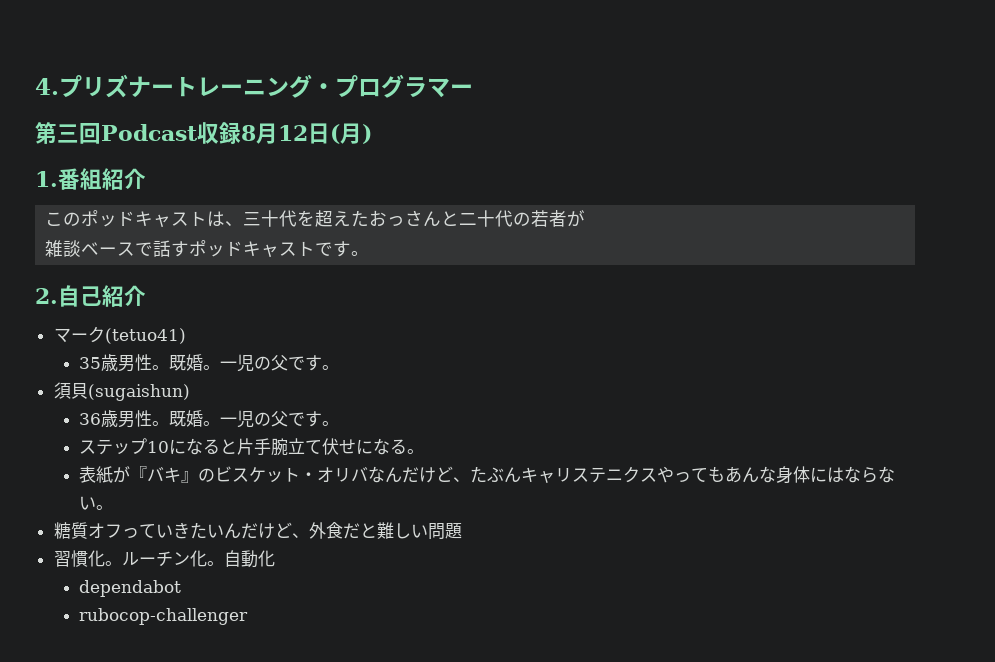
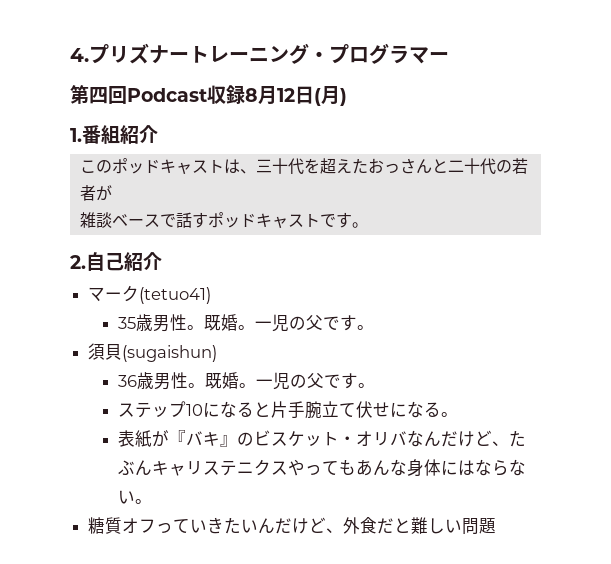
- 第三回Podcast収録8月12日(月)
+ 第四回Podcast収録8月12日(月)
- 習慣化。ルーチン化。自動化
- dependabot
- rubocop-challenger

